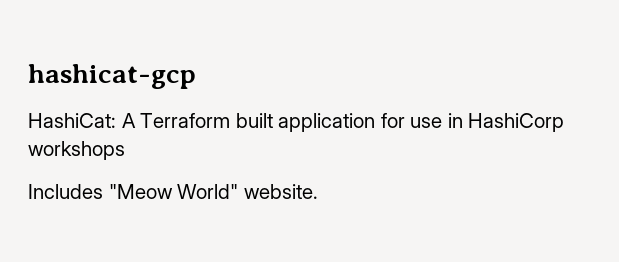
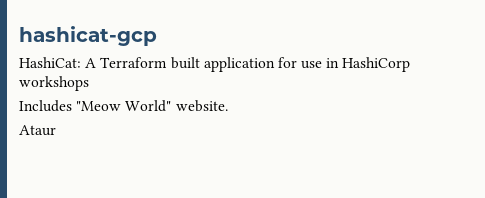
+ Ataur

